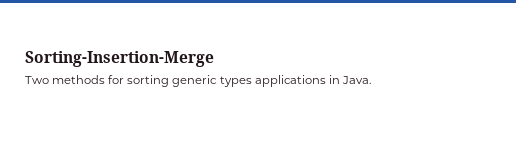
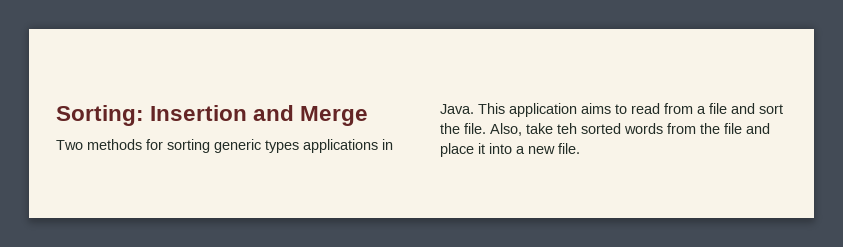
- Sorting-Insertion-Merge
+ Sorting: Insertion and Merge
+ This application aims to read from a file and sort the file. Also, take teh sorted words from the file and place it into a new file.

